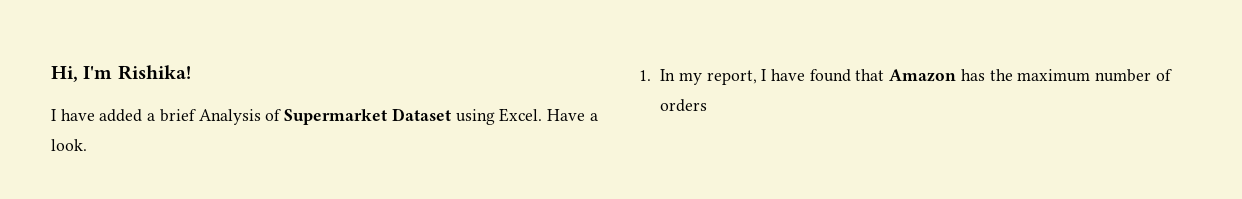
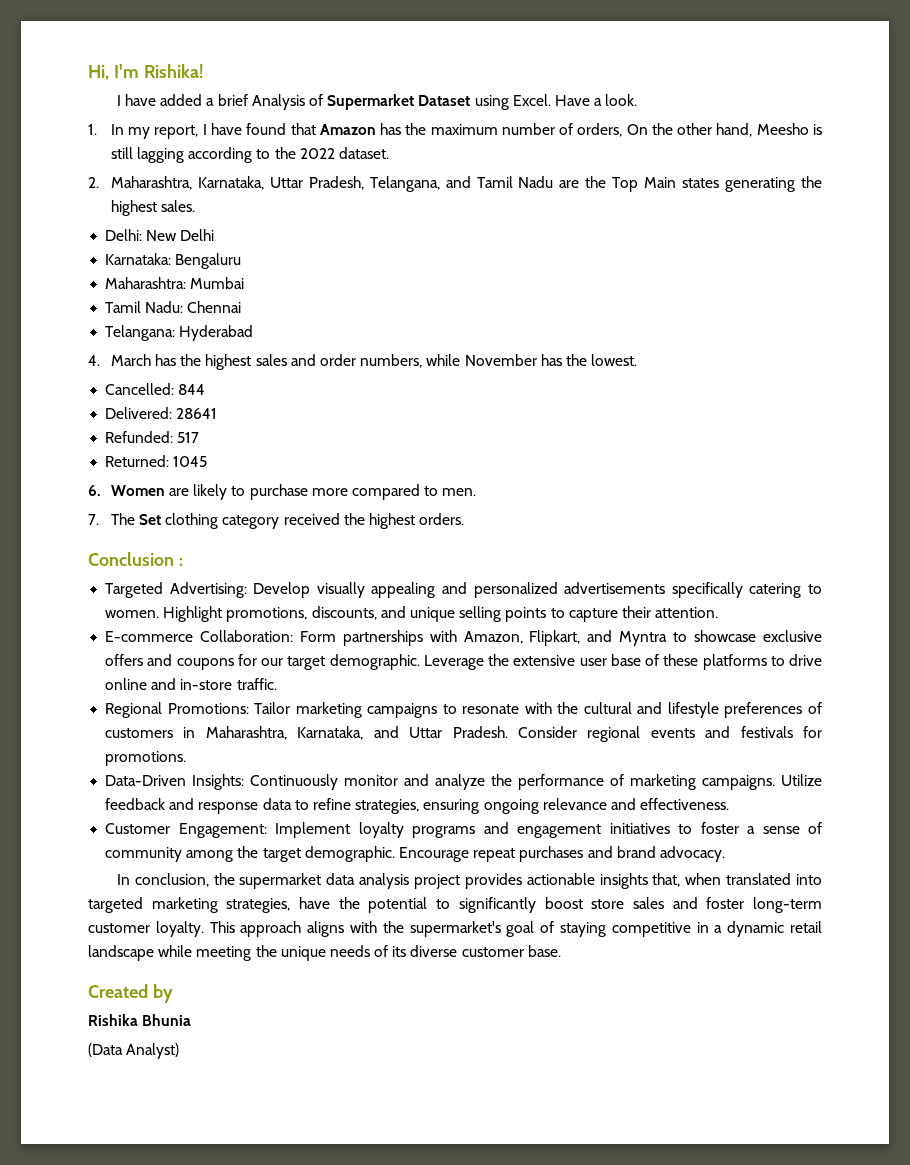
- 1. In my report, I have found that Amazon has the maximum number of orders
+ 1. In my report, I have found that Amazon has the maximum number of orders, On the other hand, Meesho is still lagging according to the 2022 dataset.
+ 2. Maharashtra, Karnataka, Uttar Pradesh, Telangana, and Tamil Nadu are the Top Main states generating the highest sales.
+ Delhi: New Delhi
+ Karnataka: Bengaluru
+ Maharashtra: Mumbai
+ Tamil Nadu: Chennai
+ Telangana: Hyderabad
+ 4. March has the highest sales and order numbers, while November has the lowest.
+ Cancelled: 844
+ Delivered: 28641
+ Refunded: 517
+ Returned: 1045
+ 6. Women are likely to purchase more compared to men.
+ 7. The Set clothing category received the highest orders.
+ Conclusion :
+ Targeted Advertising: Develop visually appealing and personalized advertisements specifically catering to women. Highlight promotions, discounts, and unique selling points to capture their attention.
+ E-commerce Collaboration: Form partnerships with Amazon, Flipkart, and Myntra to showcase exclusive offers and coupons for our target demographic. Leverage the extensive user base of these platforms to drive online and in-store traffic.
+ Regional Promotions: Tailor marketing campaigns to resonate with the cultural and lifestyle preferences of customers in Maharashtra, Karnataka, and Uttar Pradesh. Consider regional events and festivals for promotions.
+ Data-Driven Insights: Continuously monitor and analyze the performance of marketing campaigns. Utilize feedback and response data to refine strategies, ensuring ongoing relevance and effectiveness.
+ Customer Engagement: Implement loyalty programs and engagement initiatives to foster a sense of community among the target demographic. Encourage repeat purchases and brand advocacy.
+ In conclusion, the supermarket data analysis project provides actionable insights that, when translated into targeted marketing strategies, have the potential to significantly boost store sales and foster long-term customer loyalty. This approach aligns with the supermarket's goal of staying competitive in a dynamic retail landscape while meeting the unique needs of its diverse customer base.
+ Created by
+ Rishika Bhunia
+ (Data Analyst)

